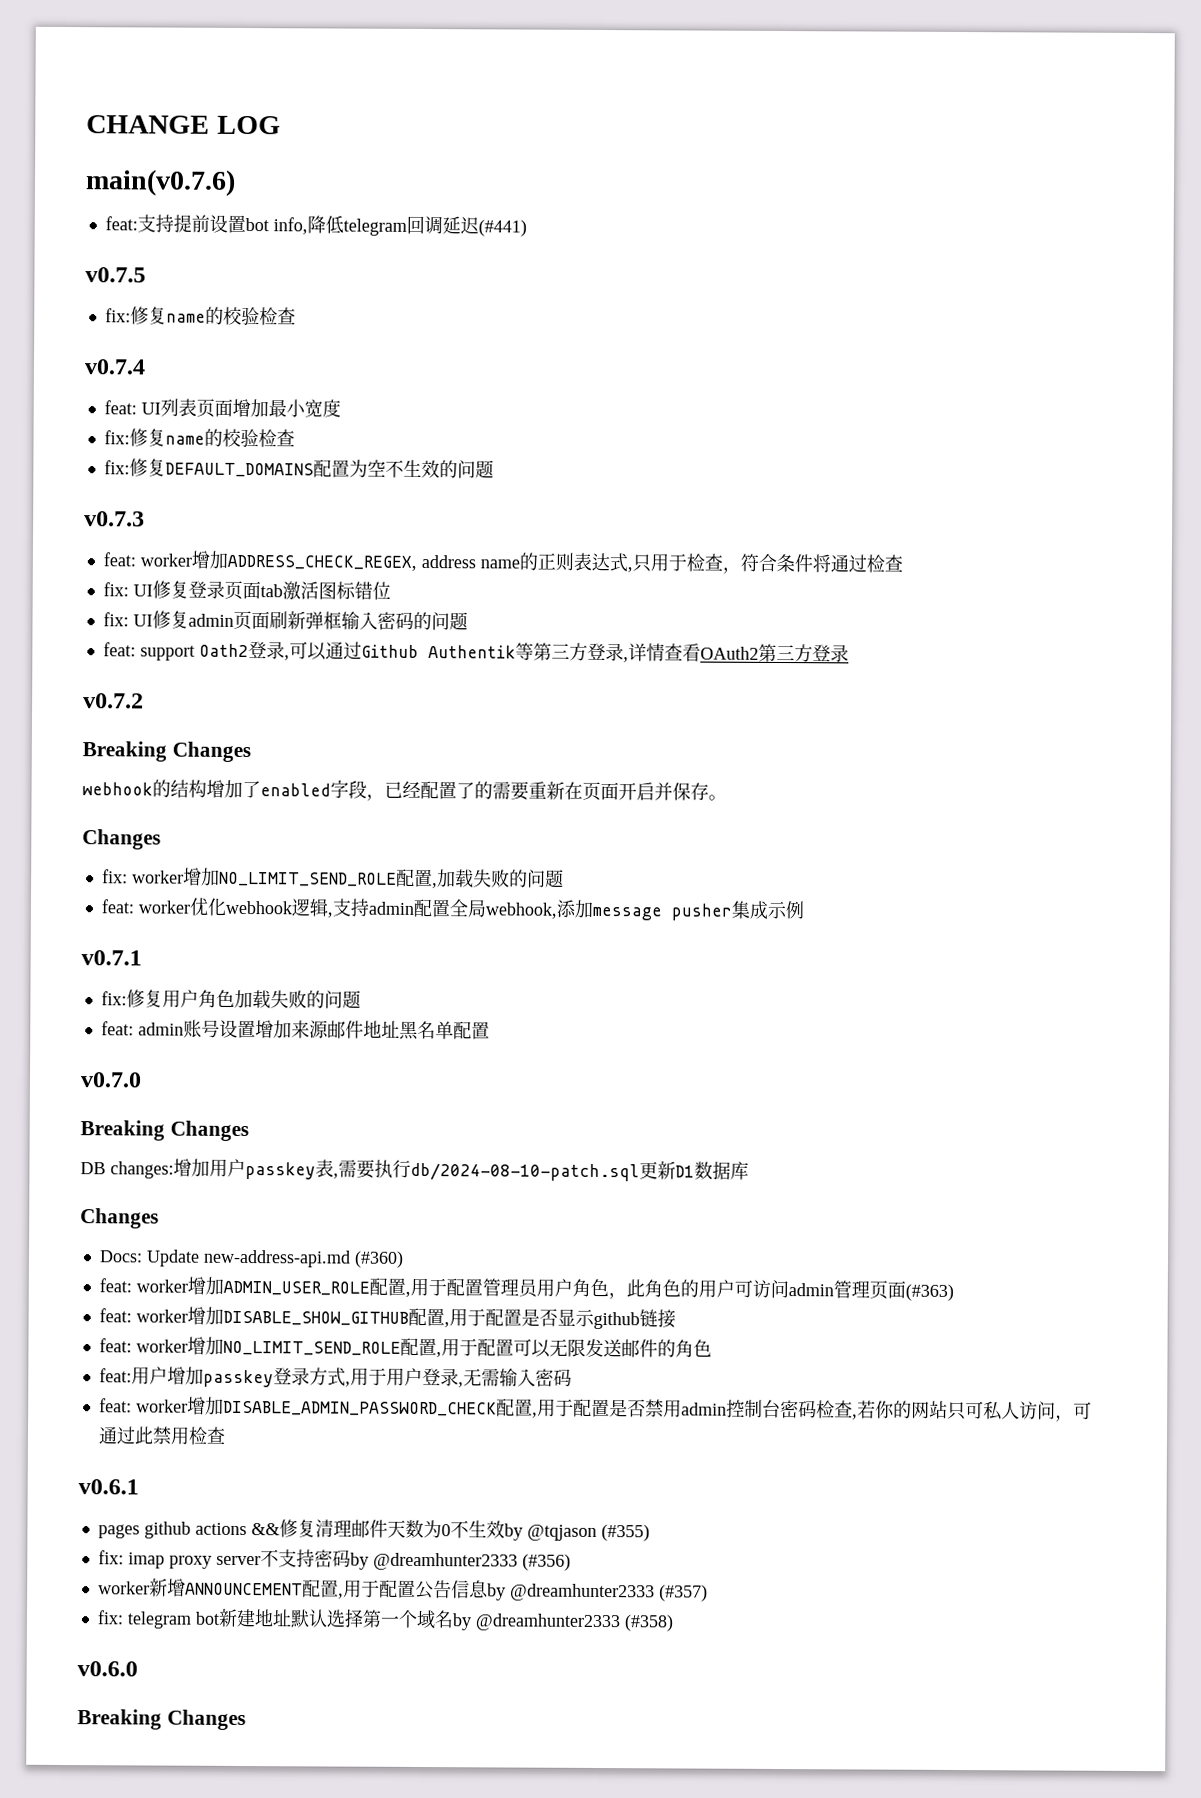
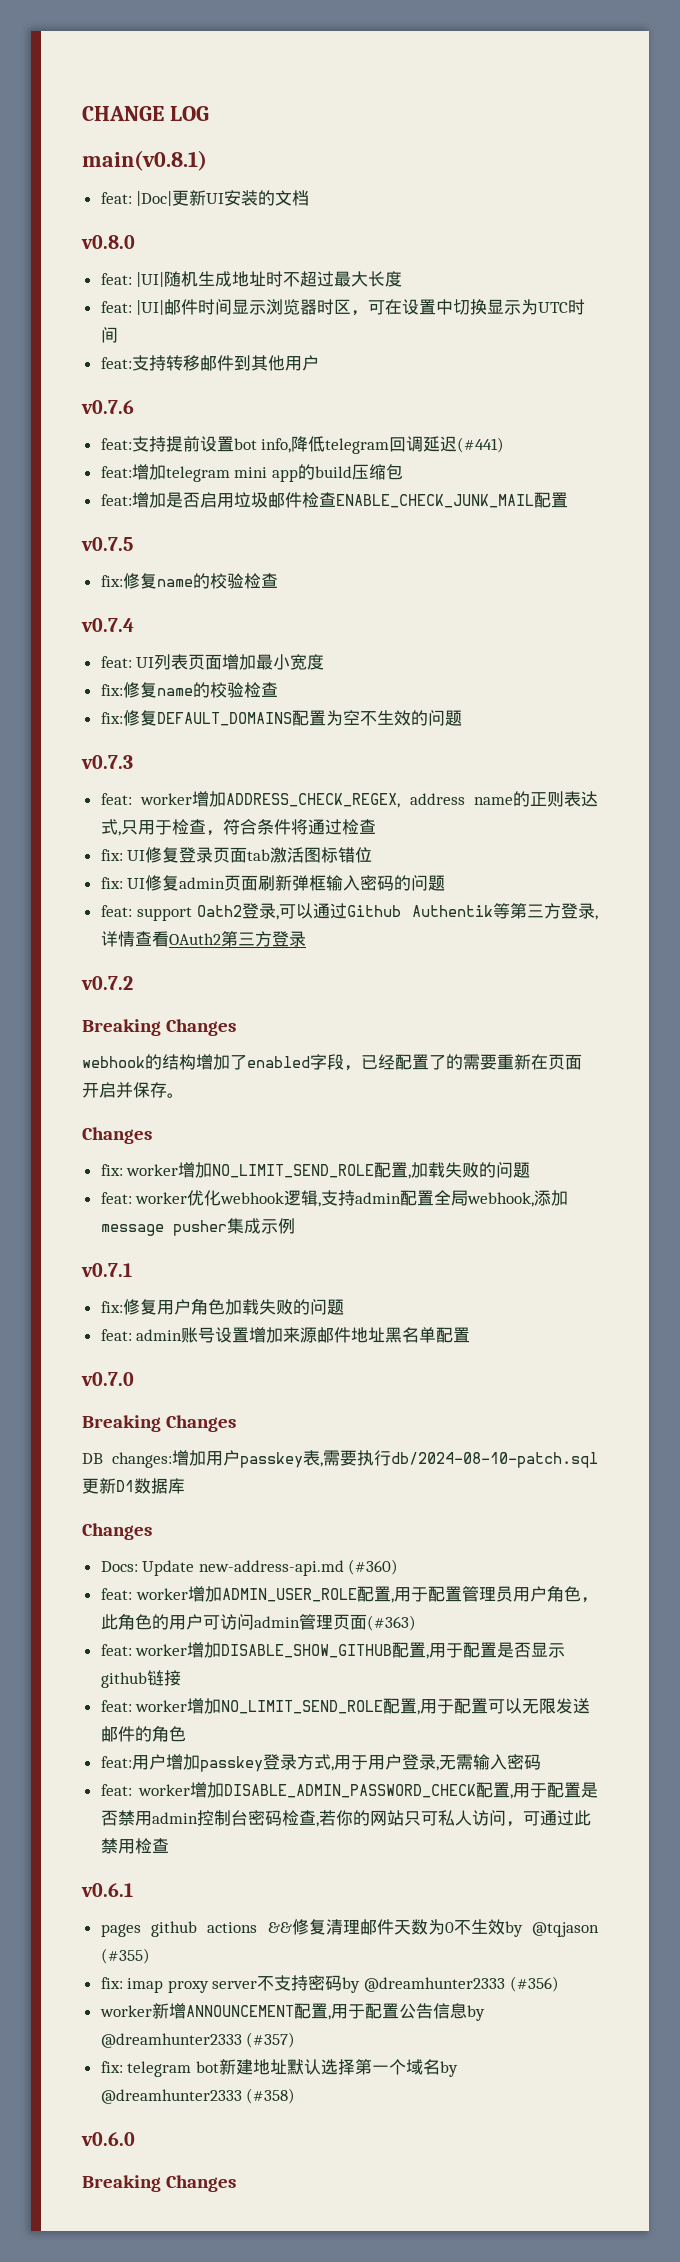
- main(v0.7.6)
+ main(v0.8.1)
+ feat: |Doc|更新UI安装的文档
+ v0.8.0
+ feat: |UI|随机生成地址时不超过最大长度
+ feat: |UI|邮件时间显示浏览器时区，可在设置中切换显示为UTC时间
+ feat:支持转移邮件到其他用户
+ v0.7.6
+ feat:增加telegram mini app的build压缩包
+ feat:增加是否启用垃圾邮件检查ENABLE_CHECK_JUNK_MAIL配置

